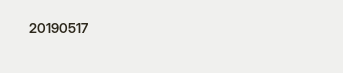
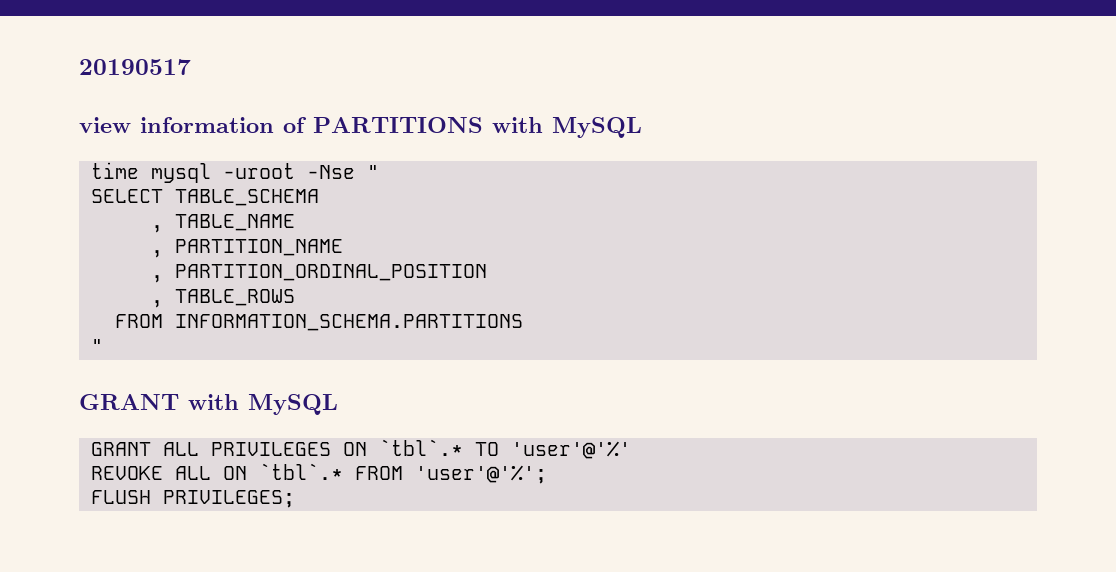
+ view information of PARTITIONS with MySQL
+ time mysql -uroot -Nse "
+ SELECT TABLE_SCHEMA
+ , TABLE_NAME
+ , PARTITION_NAME
+ , PARTITION_ORDINAL_POSITION
+ , TABLE_ROWS
+ FROM INFORMATION_SCHEMA.PARTITIONS
+ "
+ GRANT with MySQL
+ GRANT ALL PRIVILEGES ON `tbl`.* TO 'user'@'%'
+ REVOKE ALL ON `tbl`.* FROM 'user'@'%';
+ FLUSH PRIVILEGES;

